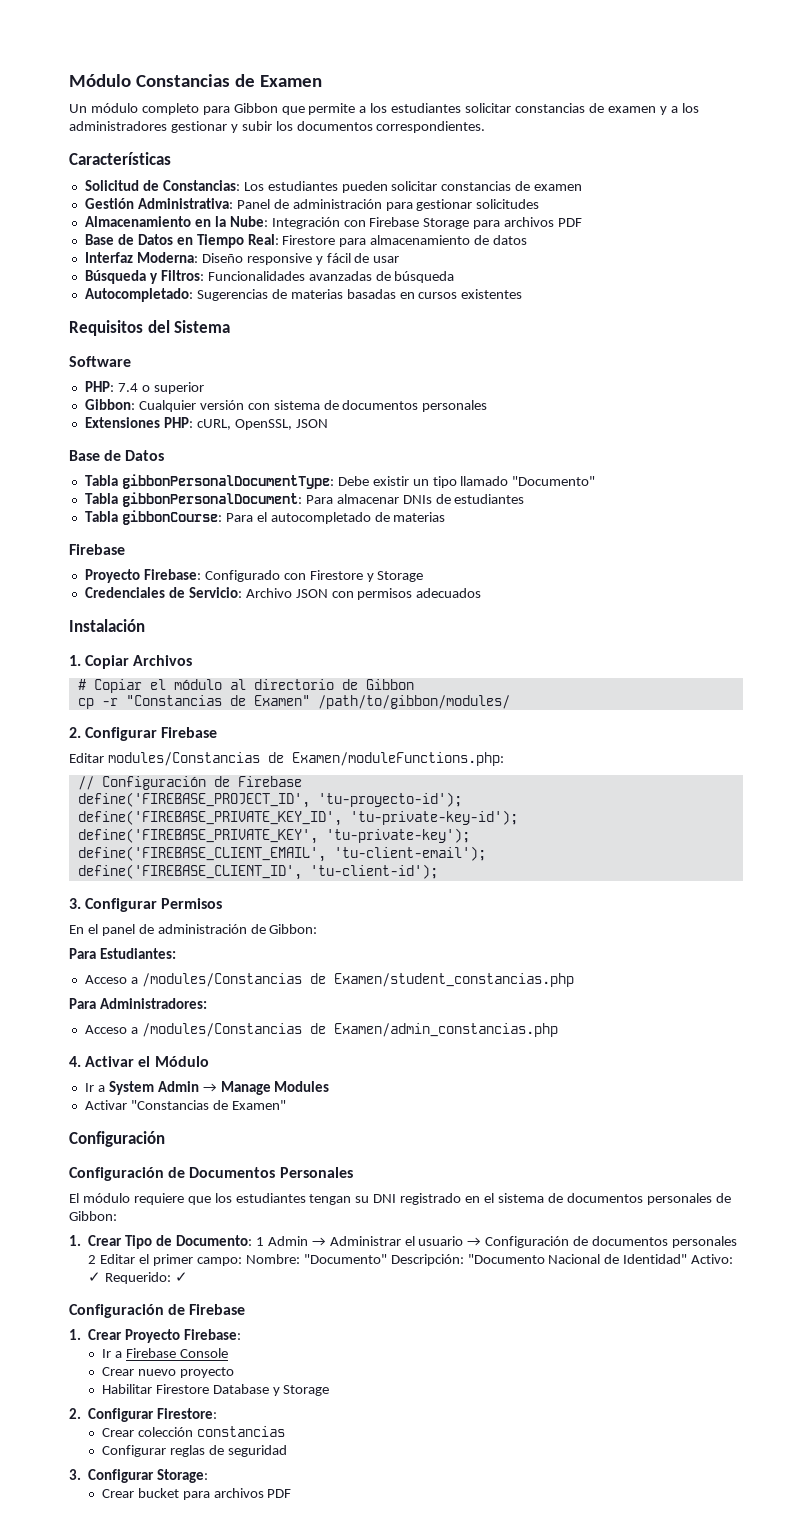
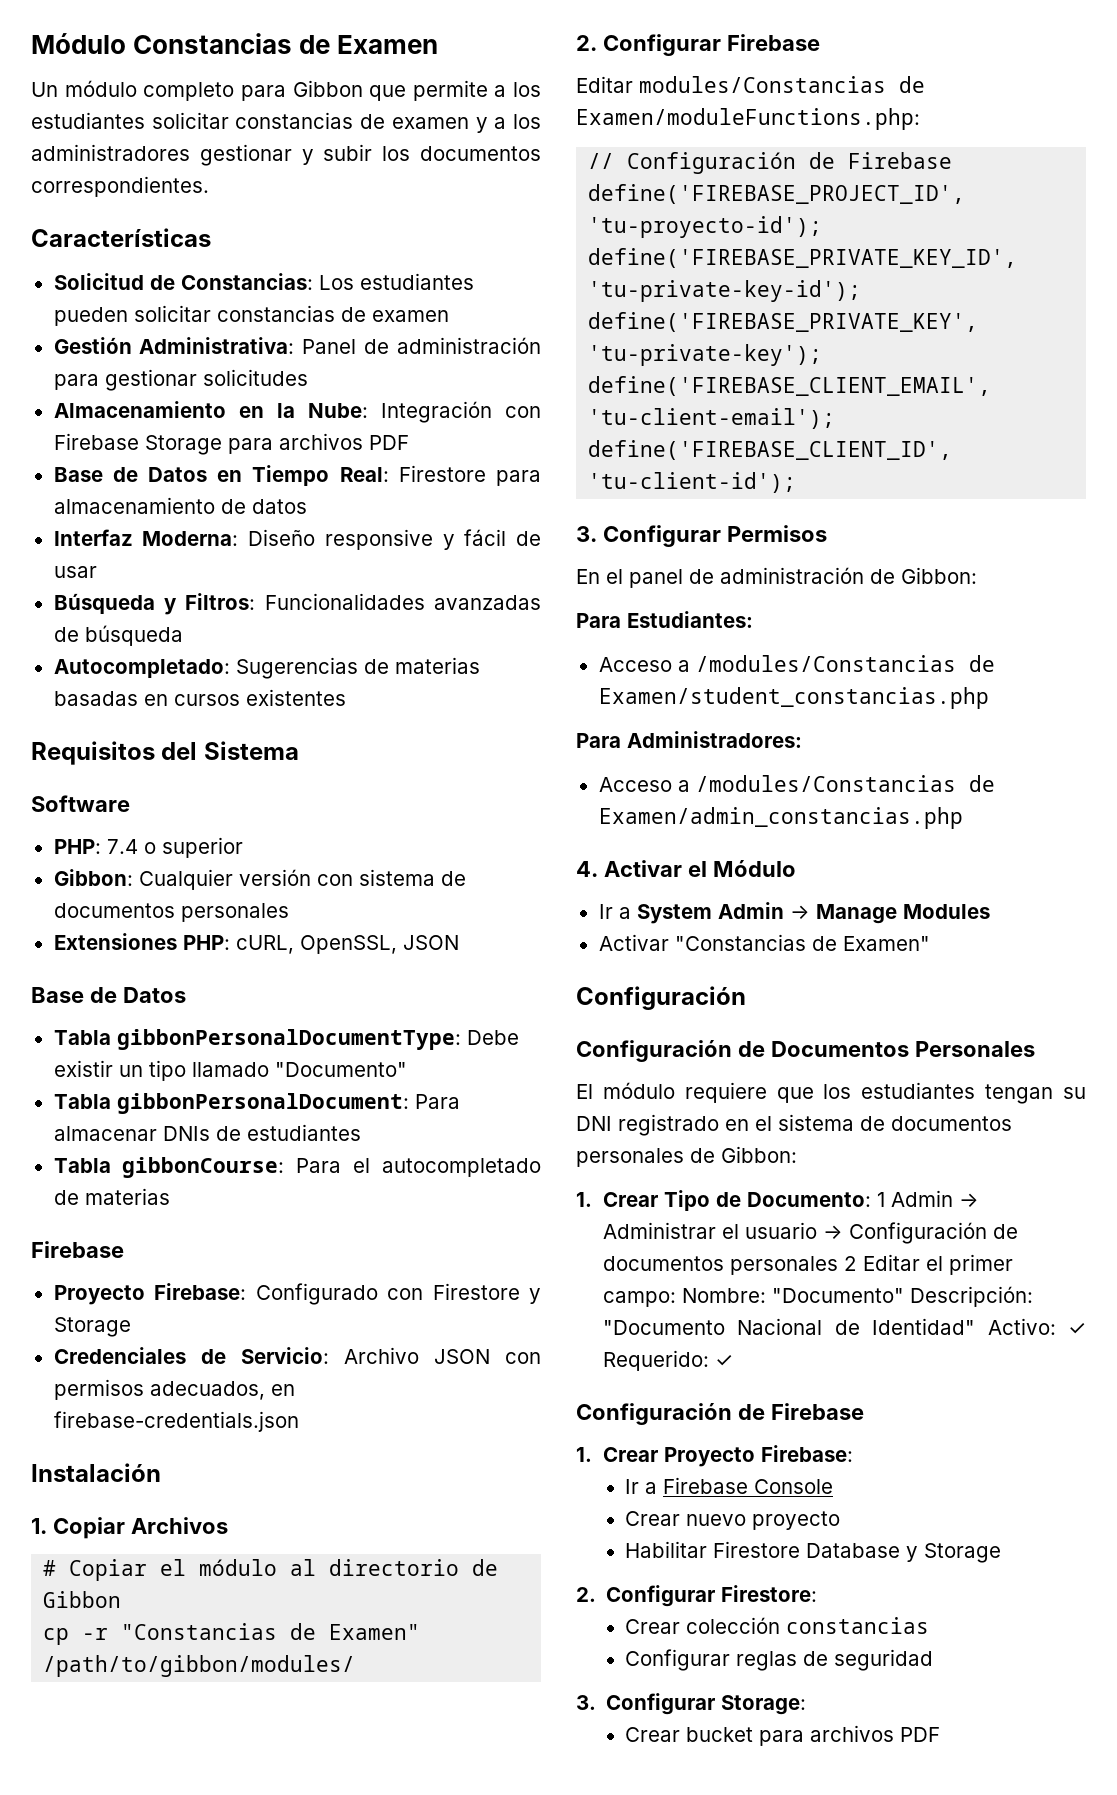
- Credenciales de Servicio: Archivo JSON con permisos adecuados
+ Credenciales de Servicio: Archivo JSON con permisos adecuados, en firebase-credentials.json

